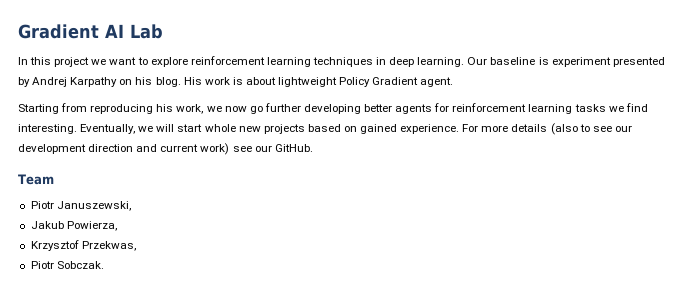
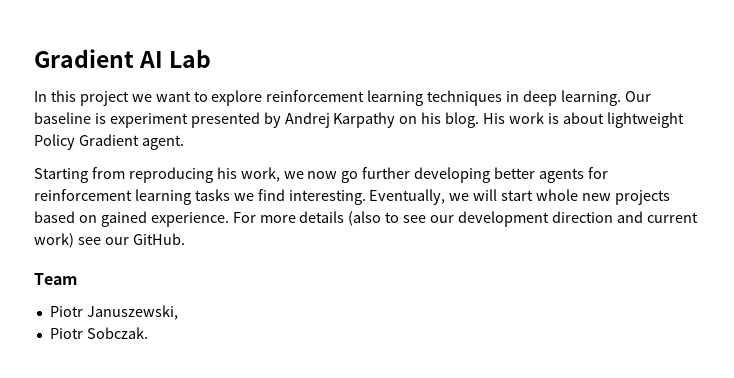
- Jakub Powierza,
- Krzysztof Przekwas,

